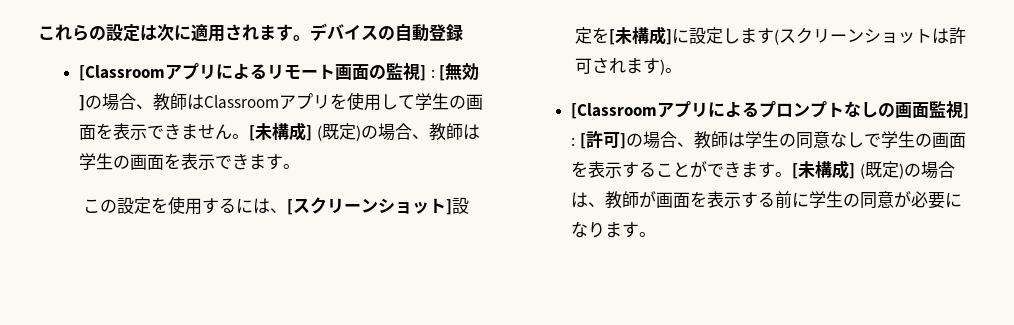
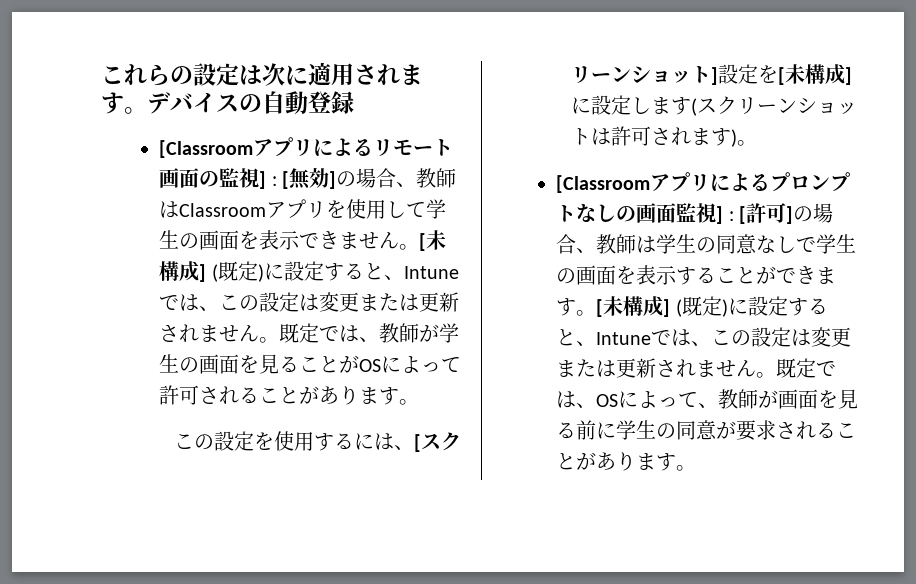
- [未構成] (既定)の場合、教師は学生の画面を表示できます。
+ [未構成] (既定)に設定すると、Intuneでは、この設定は変更または更新されません。既定では、教師が学生の画面を見ることがOSによって許可されることがあります。
- [未構成] (既定)の場合は、教師が画面を表示する前に学生の同意が必要になります。
+ [未構成] (既定)に設定すると、Intuneでは、この設定は変更または更新されません。既定では、OSによって、教師が画面を見る前に学生の同意が要求されることがあります。

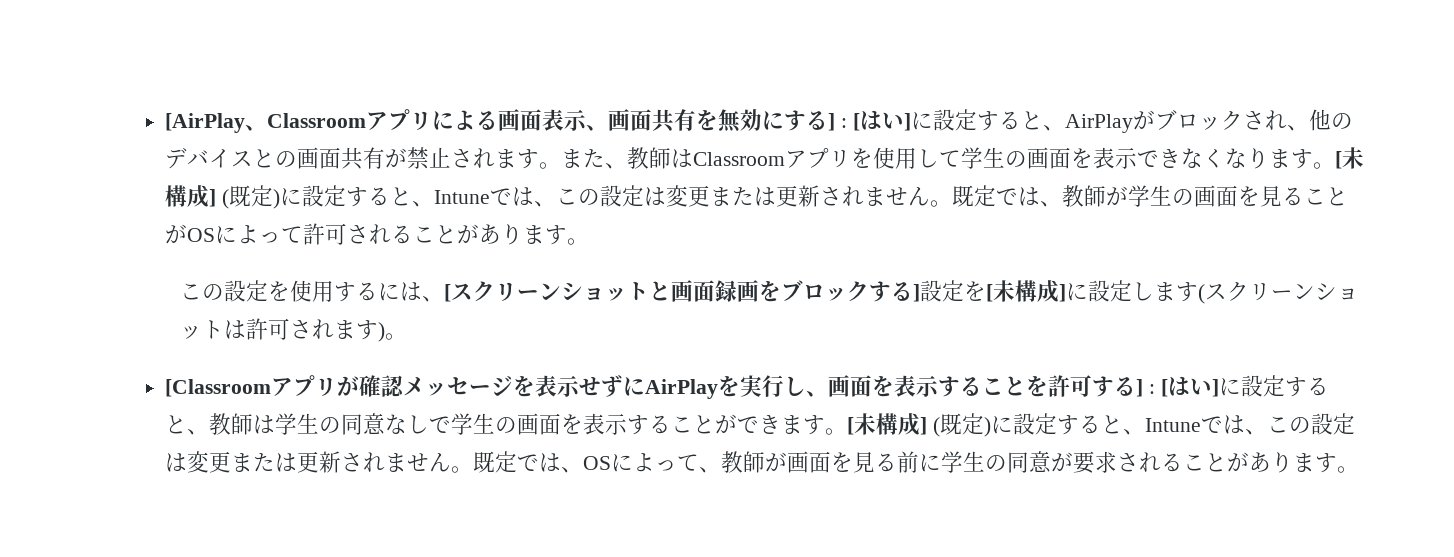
- これらの設定は次に適用されます。デバイスの自動登録
- [Classroomアプリによるリモート画面の監視] : [無効]の場合、教師はClassroomアプリを使用して学生の画面を表示できません。
+ [AirPlay、Classroomアプリによる画面表示、画面共有を無効にする] : [はい]に設定すると、AirPlayがブロックされ、他のデバイスとの画面共有が禁止されます。また、教師はClassroomアプリを使用して学生の画面を表示できなくなります。
- この設定を使用するには、[スクリーンショット]設定を[未構成]に設定します(スクリーンショットは許可されます)。
+ この設定を使用するには、[スクリーンショットと画面録画をブロックする]設定を[未構成]に設定します(スクリーンショットは許可されます)。
- [Classroomアプリによるプロンプトなしの画面監視] : [許可]の場合、教師は学生の同意なしで学生の画面を表示することができます。
+ [Classroomアプリが確認メッセージを表示せずにAirPlayを実行し、画面を表示することを許可する] : [はい]に設定すると、教師は学生の同意なしで学生の画面を表示することができます。

